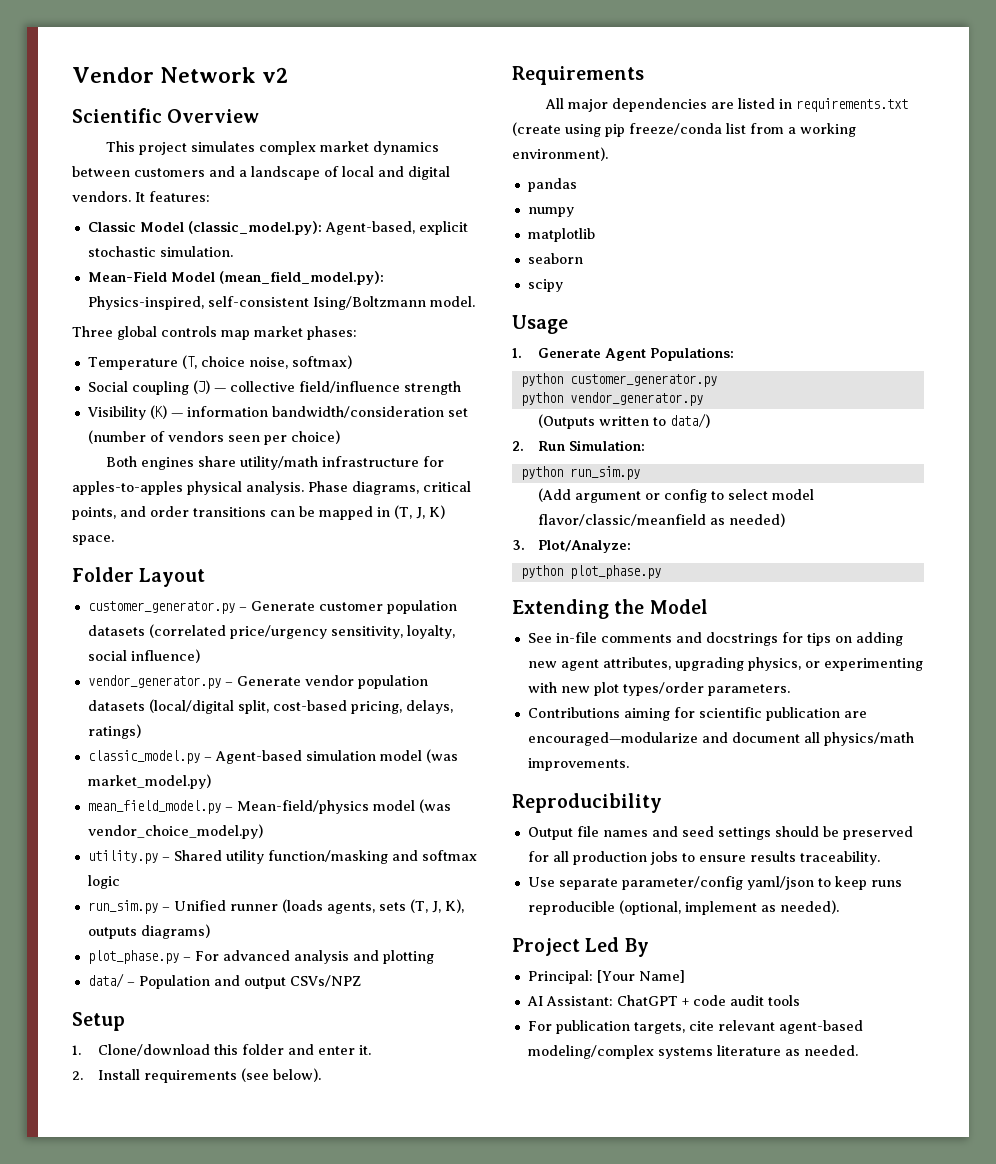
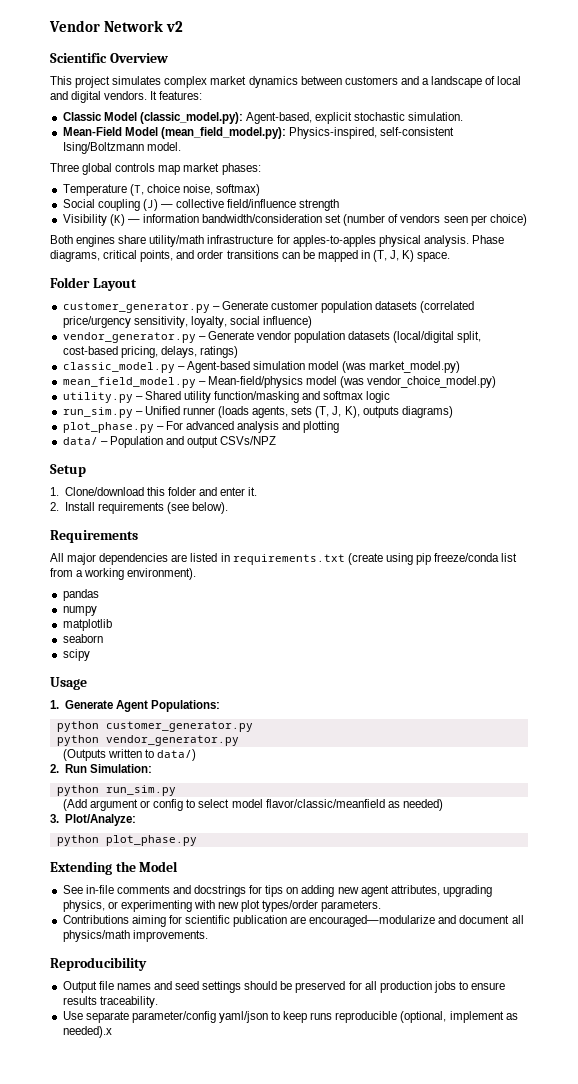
- Use separate parameter/config yaml/json to keep runs reproducible (optional, implement as needed).
- Project Led By
- Principal: [Your Name]
- AI Assistant: ChatGPT + code audit tools
- For publication targets, cite relevant agent-based modeling/complex systems literature as needed.
+ Use separate parameter/config yaml/json to keep runs reproducible (optional, implement as needed).x

